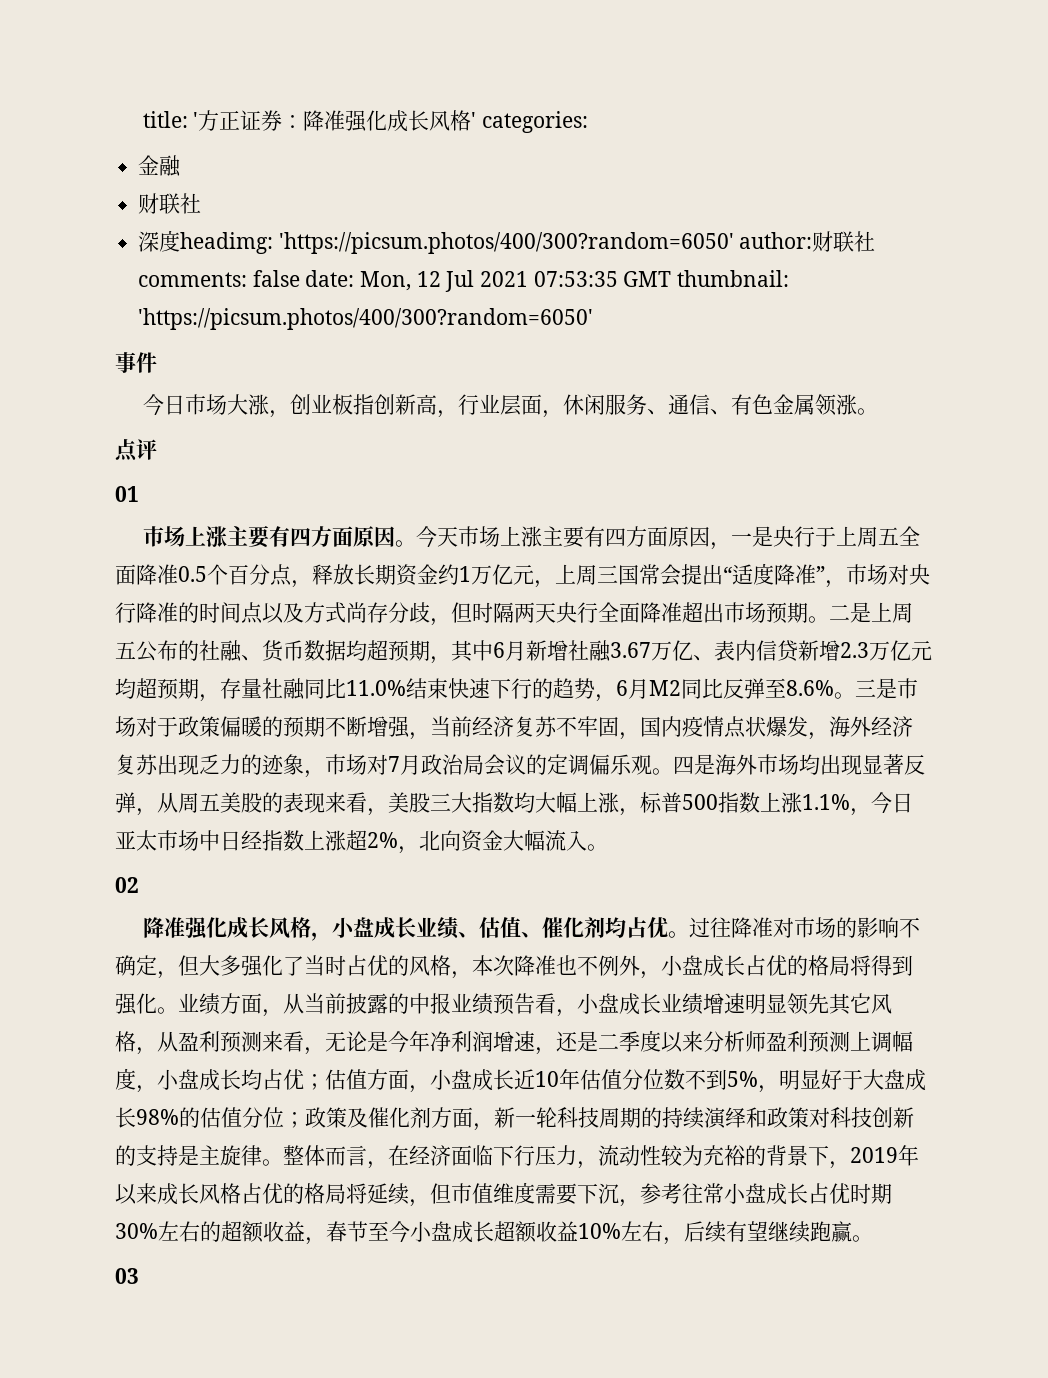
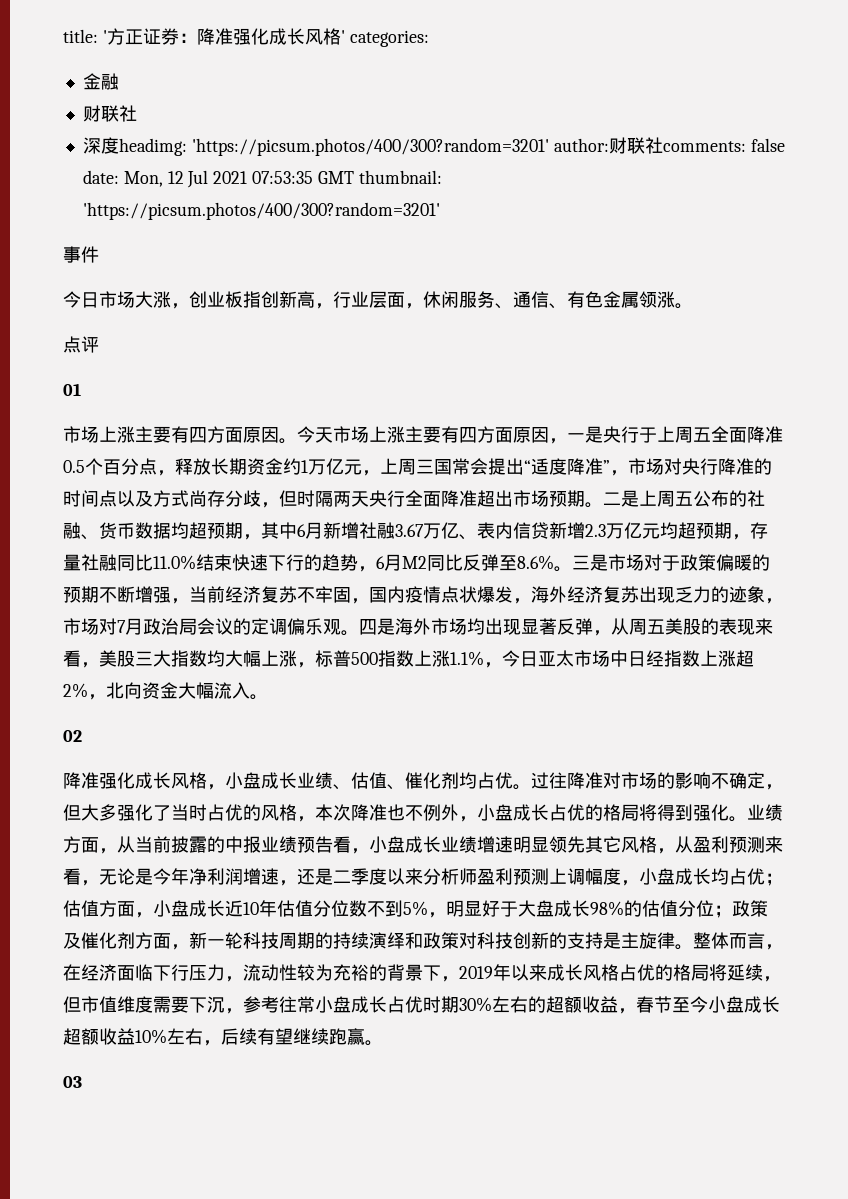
- 深度headimg: 'https://picsum.photos/400/300?random=6050' author:财联社comments: false date: Mon, 12 Jul 2021 07:53:35 GMT thumbnail: 'https://picsum.photos/400/300?random=6050'
+ 深度headimg: 'https://picsum.photos/400/300?random=3201' author:财联社comments: false date: Mon, 12 Jul 2021 07:53:35 GMT thumbnail: 'https://picsum.photos/400/300?random=3201'

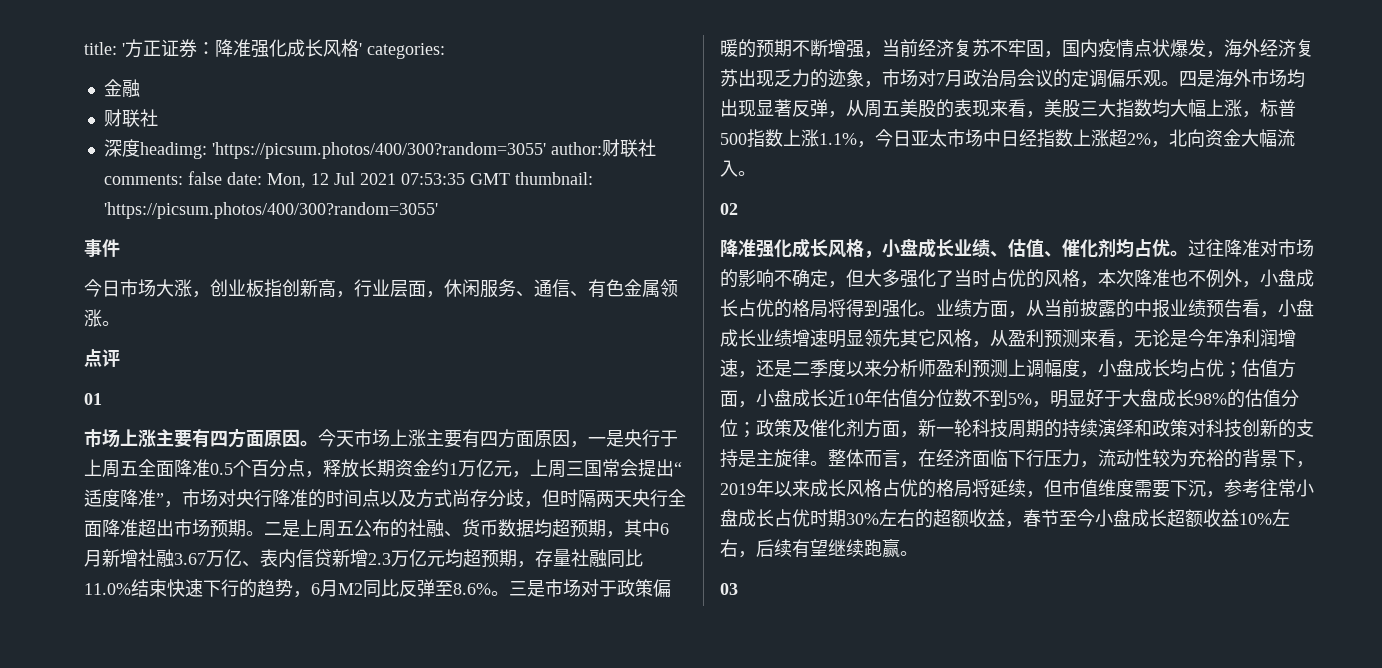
- 深度headimg: 'https://picsum.photos/400/300?random=3201' author:财联社comments: false date: Mon, 12 Jul 2021 07:53:35 GMT thumbnail: 'https://picsum.photos/400/300?random=3201'
+ 深度headimg: 'https://picsum.photos/400/300?random=3055' author:财联社comments: false date: Mon, 12 Jul 2021 07:53:35 GMT thumbnail: 'https://picsum.photos/400/300?random=3055'

